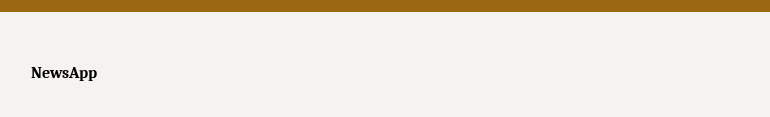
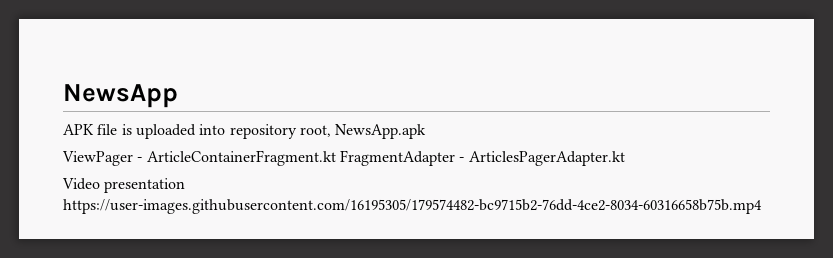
+ APK file is uploaded into repository root, NewsApp.apk
+ ViewPager - ArticleContainerFragment.kt FragmentAdapter - ArticlesPagerAdapter.kt
+ Video presentation https://user-images.githubusercontent.com/16195305/179574482-bc9715b2-76dd-4ce2-8034-60316658b75b.mp4

